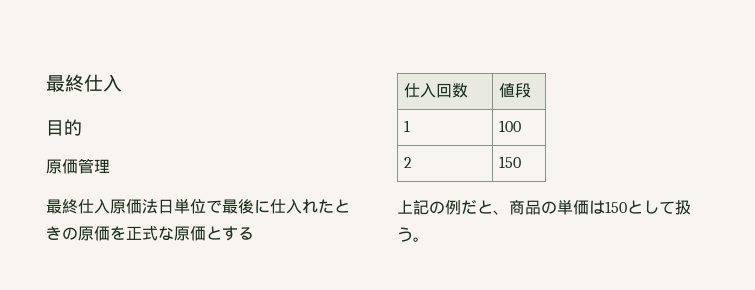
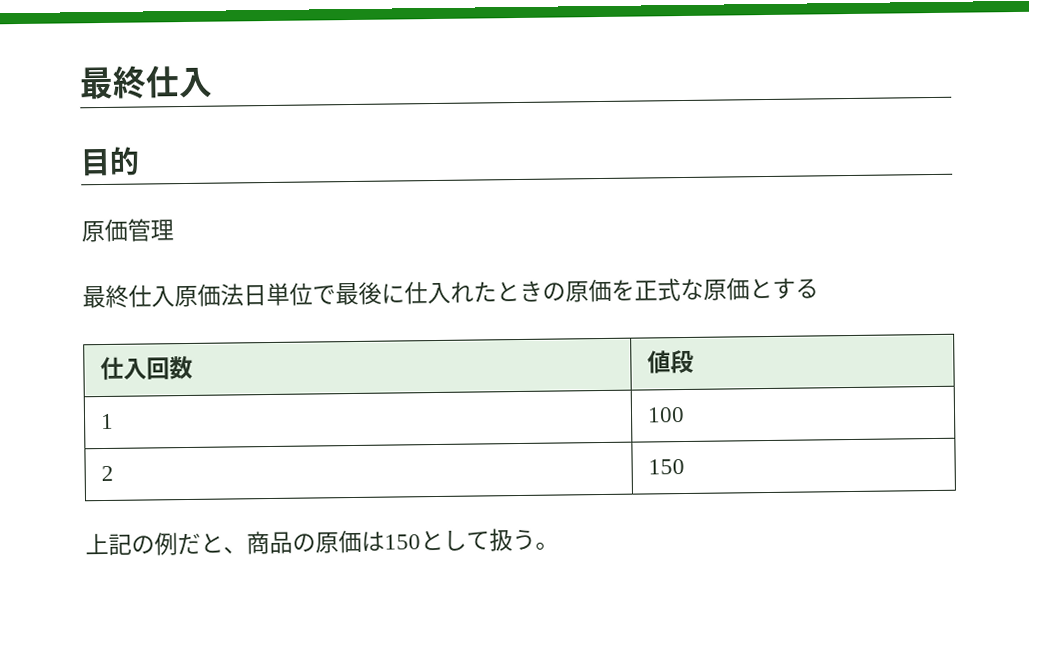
- 上記の例だと、商品の単価は150として扱う。
+ 上記の例だと、商品の原価は150として扱う。

